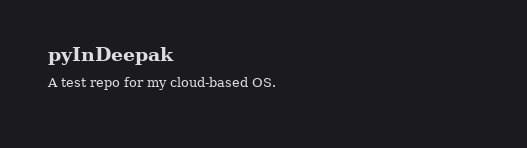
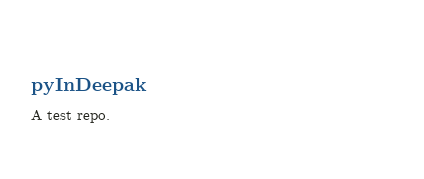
- A test repo for my cloud-based OS.
+ A test repo.

